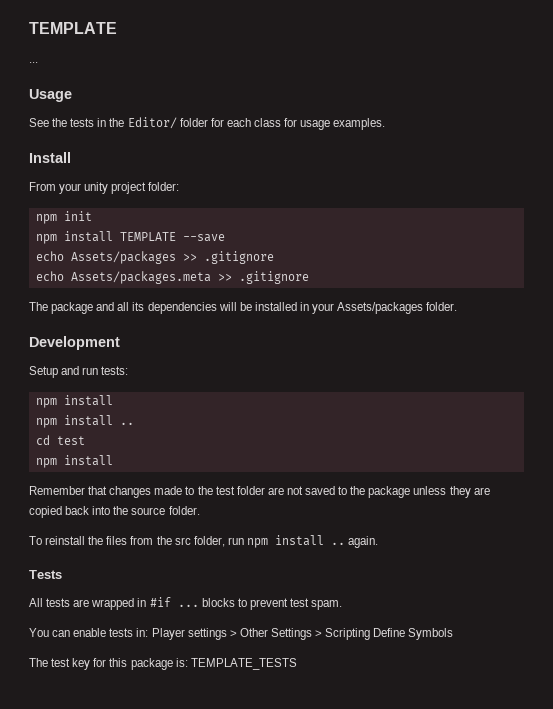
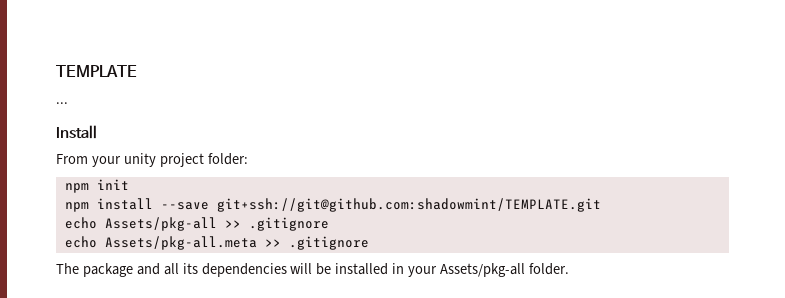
- Usage
- See the tests in the Editor/ folder for each class for usage examples.
- npm install TEMPLATE --save
- echo Assets/packages >> .gitignore
+ npm install --save git+ssh://git@github.com:shadowmint/TEMPLATE.git
+ echo Assets/pkg-all >> .gitignore
- echo Assets/packages.meta >> .gitignore
+ echo Assets/pkg-all.meta >> .gitignore
- The package and all its dependencies will be installed in your Assets/packages folder.
- Development
- Setup and run tests:
- npm install
- npm install ..
- cd test
- npm install
- Remember that changes made to the test folder are not saved to the package unless they are copied back into the source folder.
- To reinstall the files from the src folder, run npm install .. again.
- Tests
- All tests are wrapped in #if ... blocks to prevent test spam.
- You can enable tests in: Player settings > Other Settings > Scripting Define Symbols
- The test key for this package is: TEMPLATE_TESTS
+ The package and all its dependencies will be installed in your Assets/pkg-all folder.

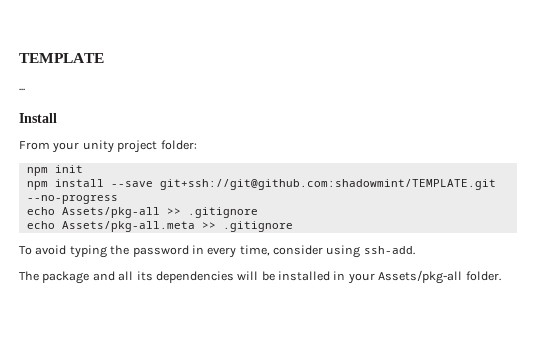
- npm install --save git+ssh://git@github.com:shadowmint/TEMPLATE.git
+ npm install --save git+ssh://git@github.com:shadowmint/TEMPLATE.git --no-progress
+ To avoid typing the password in every time, consider using ssh-add.

